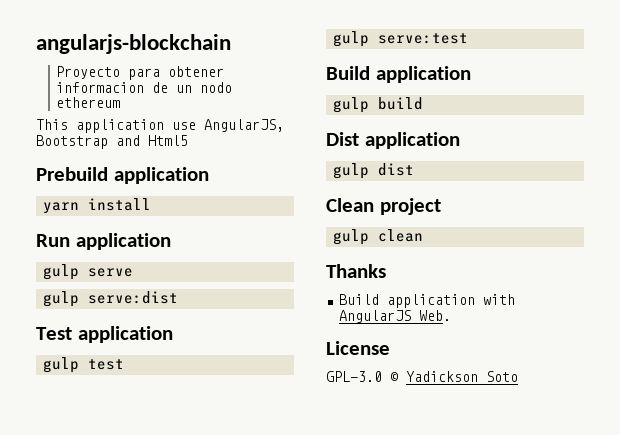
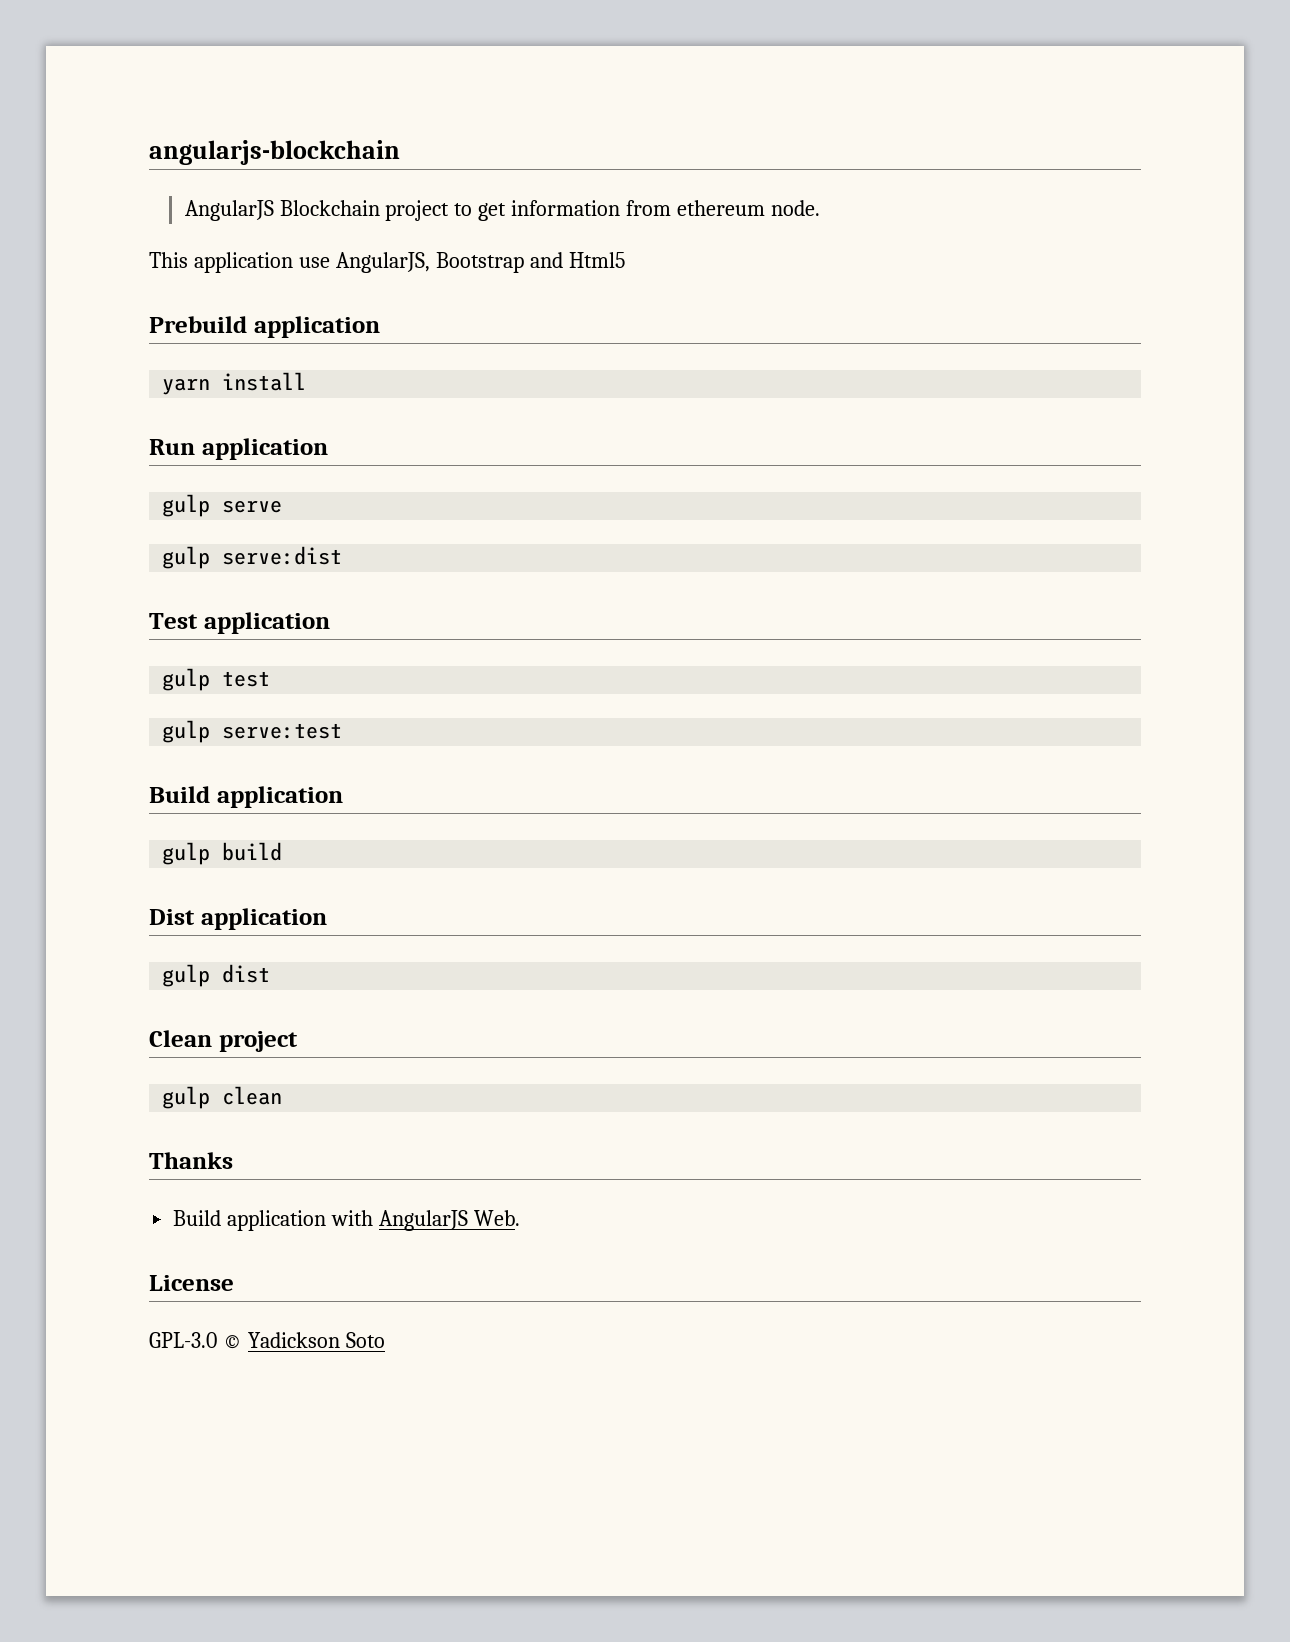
- Proyecto para obtener informacion de un nodo ethereum
+ AngularJS Blockchain project to get information from ethereum node.

